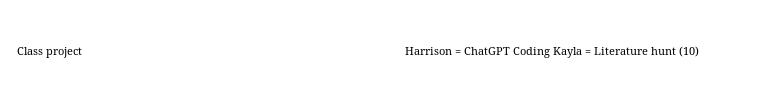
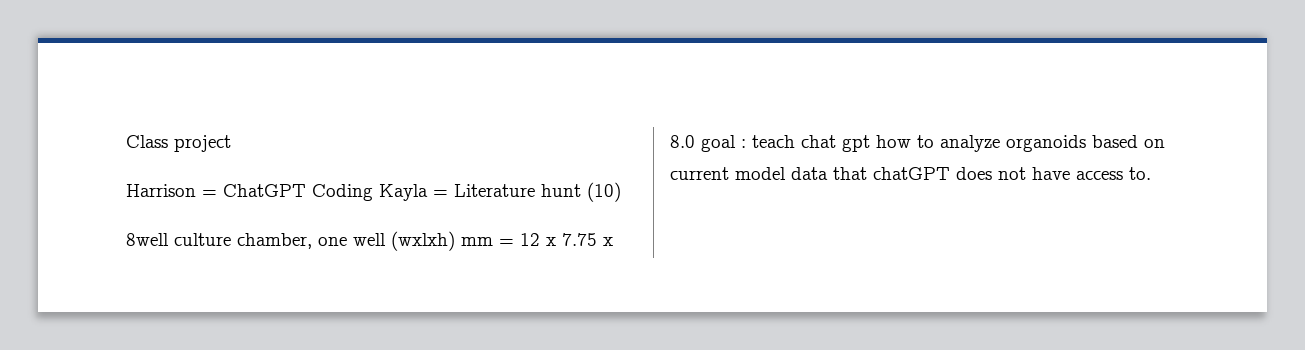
+ 8well culture chamber, one well (wxlxh) mm = 12 x 7.75 x 8.0 goal : teach chat gpt how to analyze organoids based on current model data that chatGPT does not have access to.

